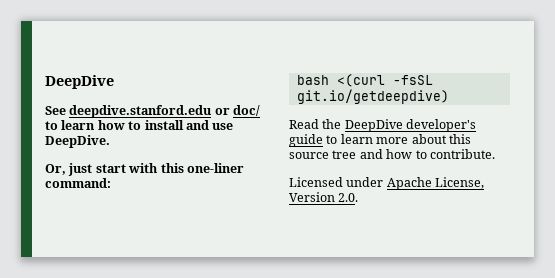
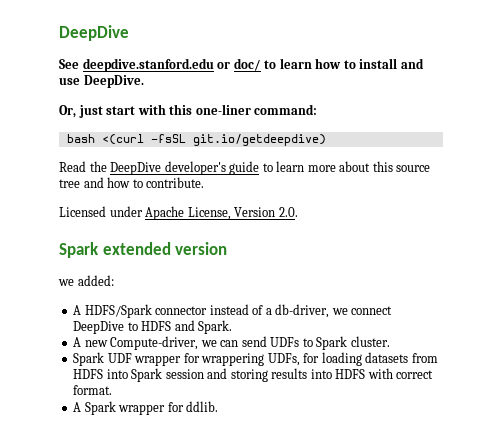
+ Spark extended version
+ we added:
+ A HDFS/Spark connector instead of a db-driver, we connect DeepDive to HDFS and Spark.
+ A new Compute-driver, we can send UDFs to Spark cluster.
+ Spark UDF wrapper for wrappering UDFs, for loading datasets from HDFS into Spark session and storing results into HDFS with correct format.
+ A Spark wrapper for ddlib.

